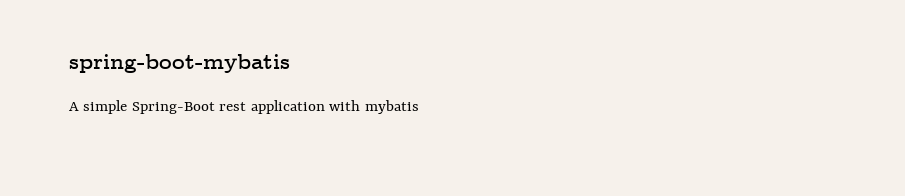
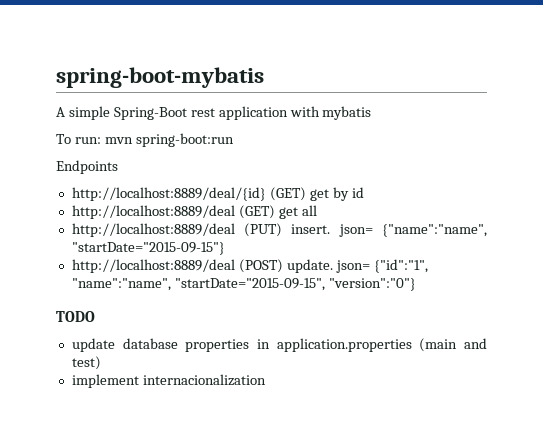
+ To run: mvn spring-boot:run
+ Endpoints
+ http://localhost:8889/deal/{id} (GET) get by id
+ http://localhost:8889/deal (GET) get all
+ http://localhost:8889/deal (PUT) insert. json= {"name":"name", "startDate="2015-09-15"}
+ http://localhost:8889/deal (POST) update. json= {"id":"1", "name":"name", "startDate="2015-09-15", "version":"0"}
+ TODO
+ update database properties in application.properties (main and test)
+ implement internacionalization

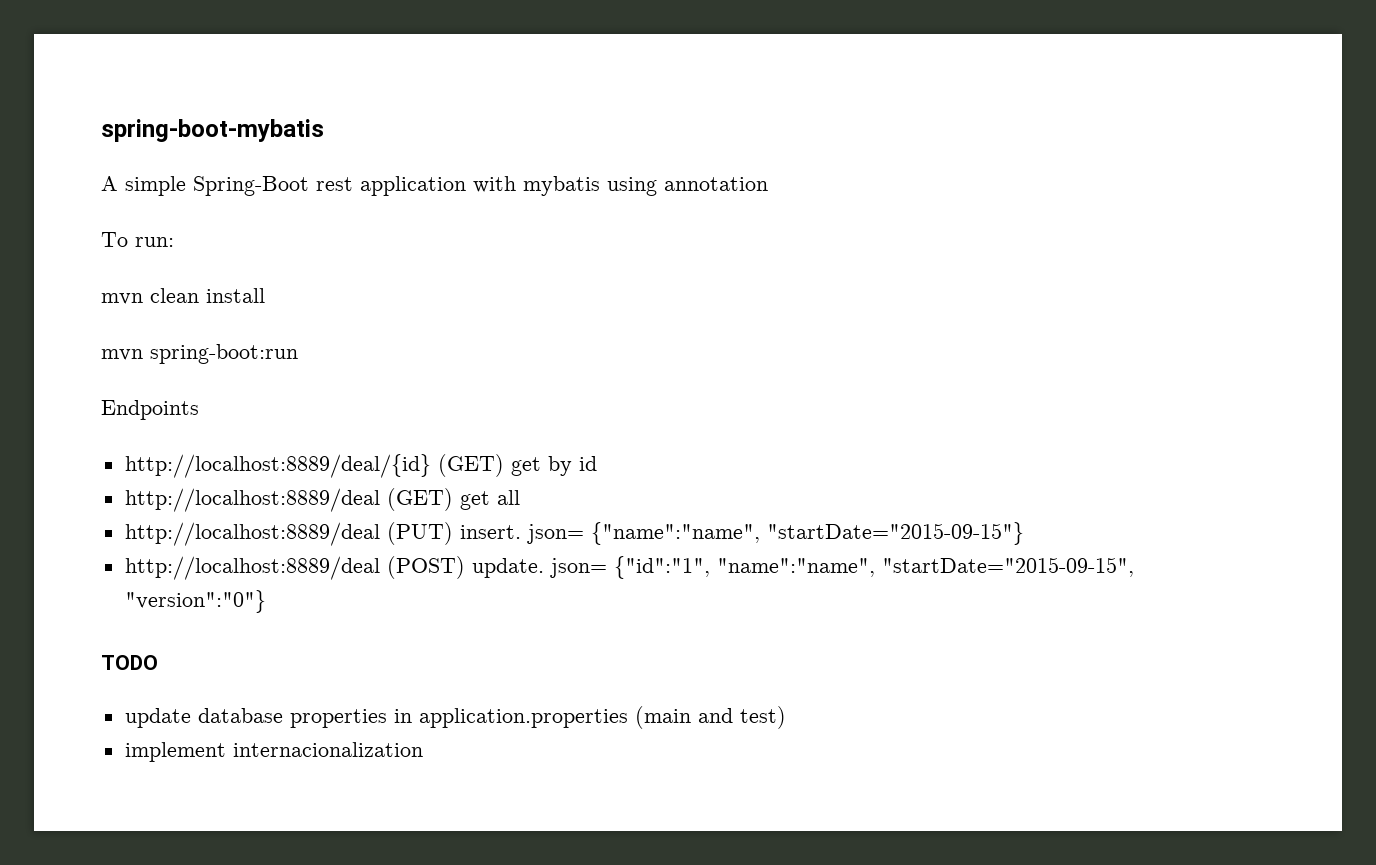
- A simple Spring-Boot rest application with mybatis
+ A simple Spring-Boot rest application with mybatis using annotation
- To run: mvn spring-boot:run
+ To run:
+ mvn clean install
+ mvn spring-boot:run

